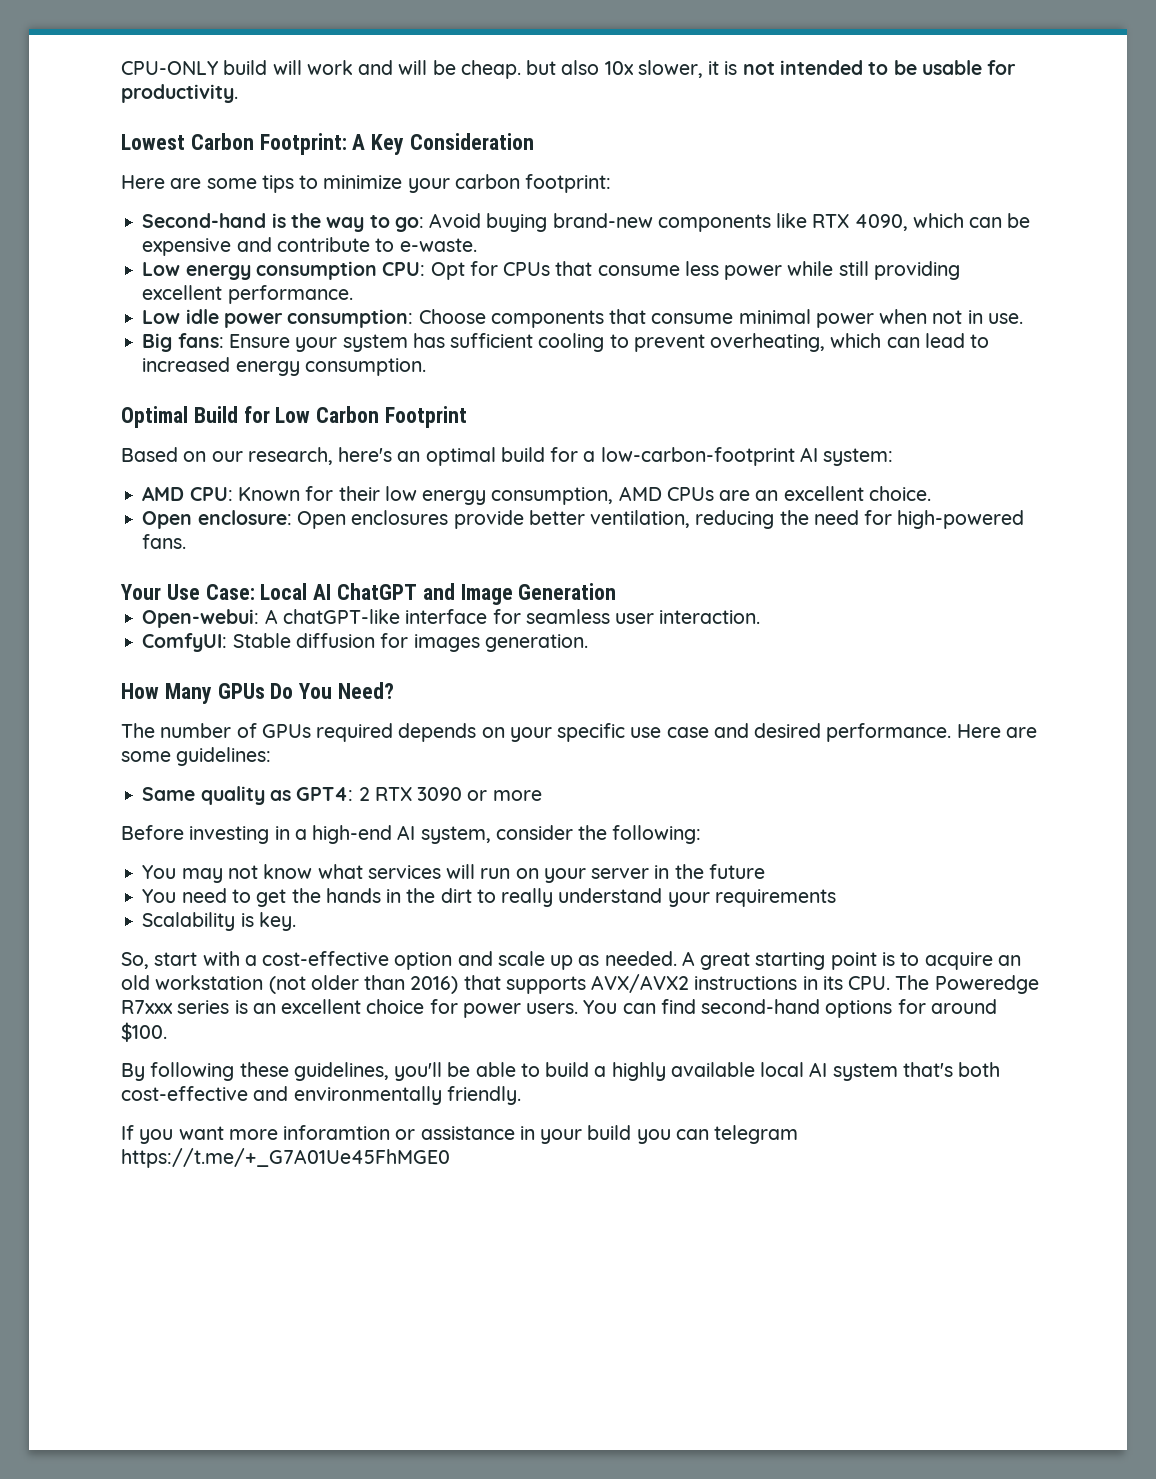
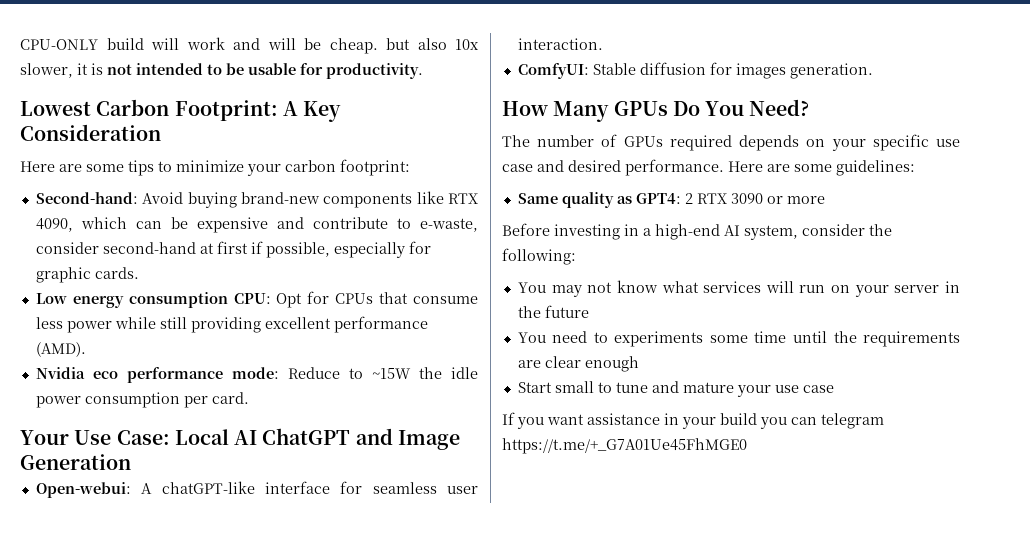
- Second-hand is the way to go: Avoid buying brand-new components like RTX 4090, which can be expensive and contribute to e-waste.
+ Second-hand: Avoid buying brand-new components like RTX 4090, which can be expensive and contribute to e-waste, consider second-hand at first if possible, especially for graphic cards.
- Low energy consumption CPU: Opt for CPUs that consume less power while still providing excellent performance.
- Low idle power consumption: Choose components that consume minimal power when not in use.
- Big fans: Ensure your system has sufficient cooling to prevent overheating, which can lead to increased energy consumption.
- Optimal Build for Low Carbon Footprint
- Based on our research, here's an optimal build for a low-carbon-footprint AI system:
- AMD CPU: Known for their low energy consumption, AMD CPUs are an excellent choice.
- Open enclosure: Open enclosures provide better ventilation, reducing the need for high-powered fans.
+ Low energy consumption CPU: Opt for CPUs that consume less power while still providing excellent performance (AMD).
+ Nvidia eco performance mode: Reduce to ~15W the idle power consumption per card.
- You need to get the hands in the dirt to really understand your requirements
- Scalability is key.
- So, start with a cost-effective option and scale up as needed. A great starting point is to acquire an old workstation (not older than 2016) that supports AVX/AVX2 instructions in its CPU. The Poweredge R7xxx series is an excellent choice for power users. You can find second-hand options for around $100.
- By following these guidelines, you'll be able to build a highly available local AI system that's both cost-effective and environmentally friendly.
+ You need to experiments some time until the requirements are clear enough
+ Start small to tune and mature your use case
- If you want more inforamtion or assistance in your build you can telegram https://t.me/+_G7A01Ue45FhMGE0
+ If you want assistance in your build you can telegram https://t.me/+_G7A01Ue45FhMGE0

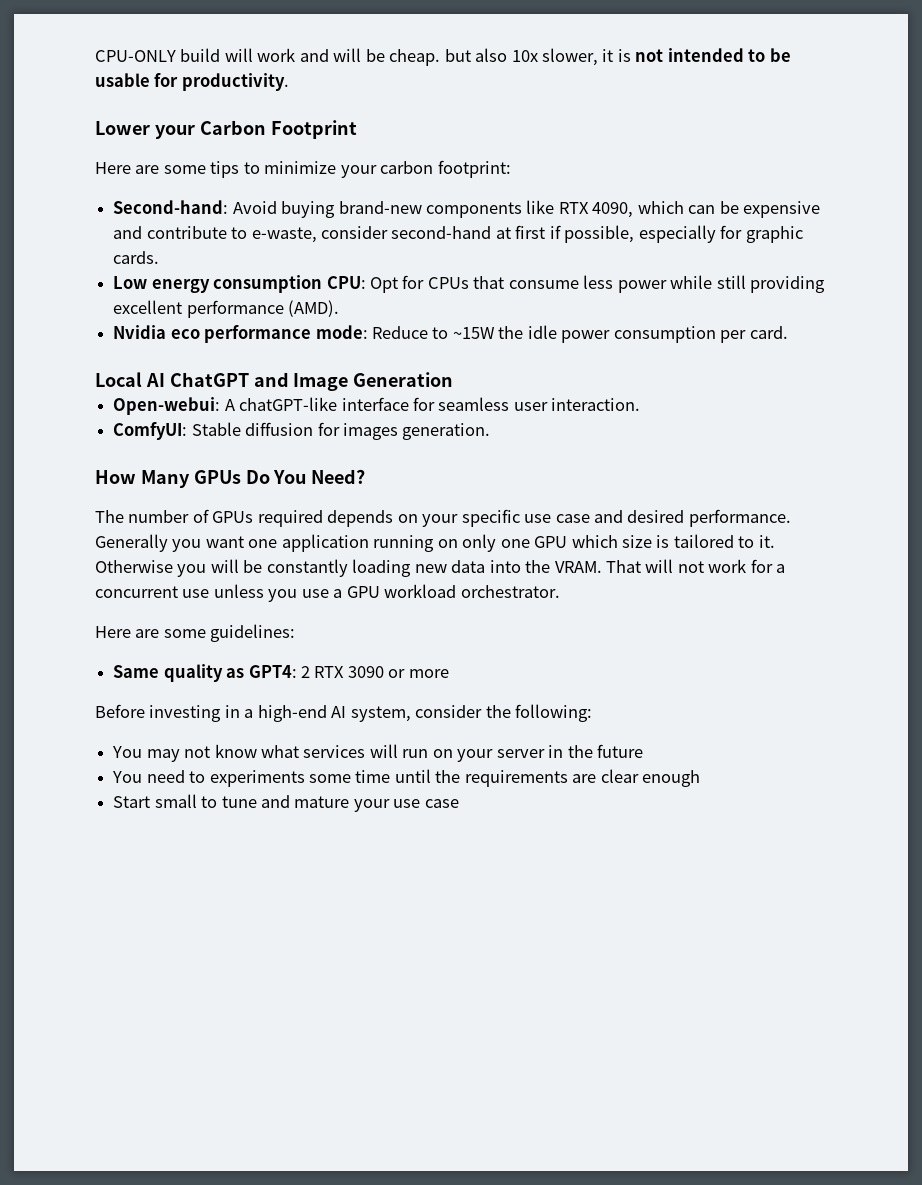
- Lowest Carbon Footprint: A Key Consideration
+ Lower your Carbon Footprint
- Your Use Case: Local AI ChatGPT and Image Generation
+ Local AI ChatGPT and Image Generation
- The number of GPUs required depends on your specific use case and desired performance. Here are some guidelines:
+ The number of GPUs required depends on your specific use case and desired performance. Generally you want one application running on only one GPU which size is tailored to it. Otherwise you will be constantly loading new data into the VRAM. That will not work for a concurrent use unless you use a GPU workload orchestrator.
+ Here are some guidelines:
- If you want assistance in your build you can telegram https://t.me/+_G7A01Ue45FhMGE0

